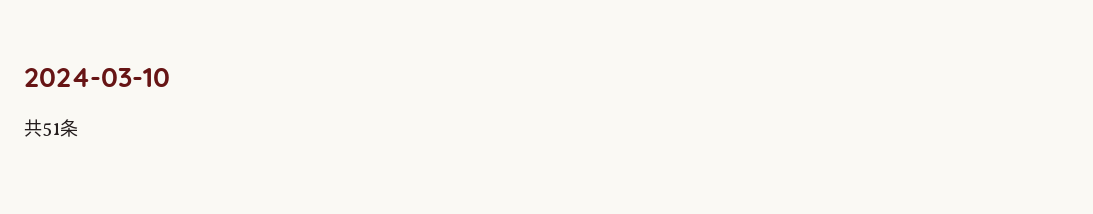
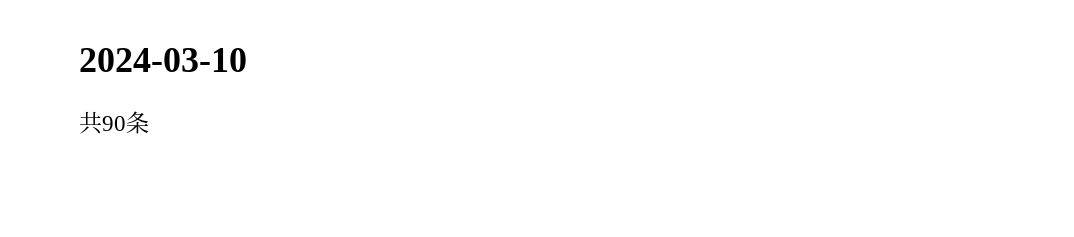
- 共51条
+ 共90条

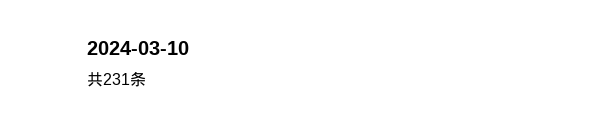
- 共90条
+ 共231条

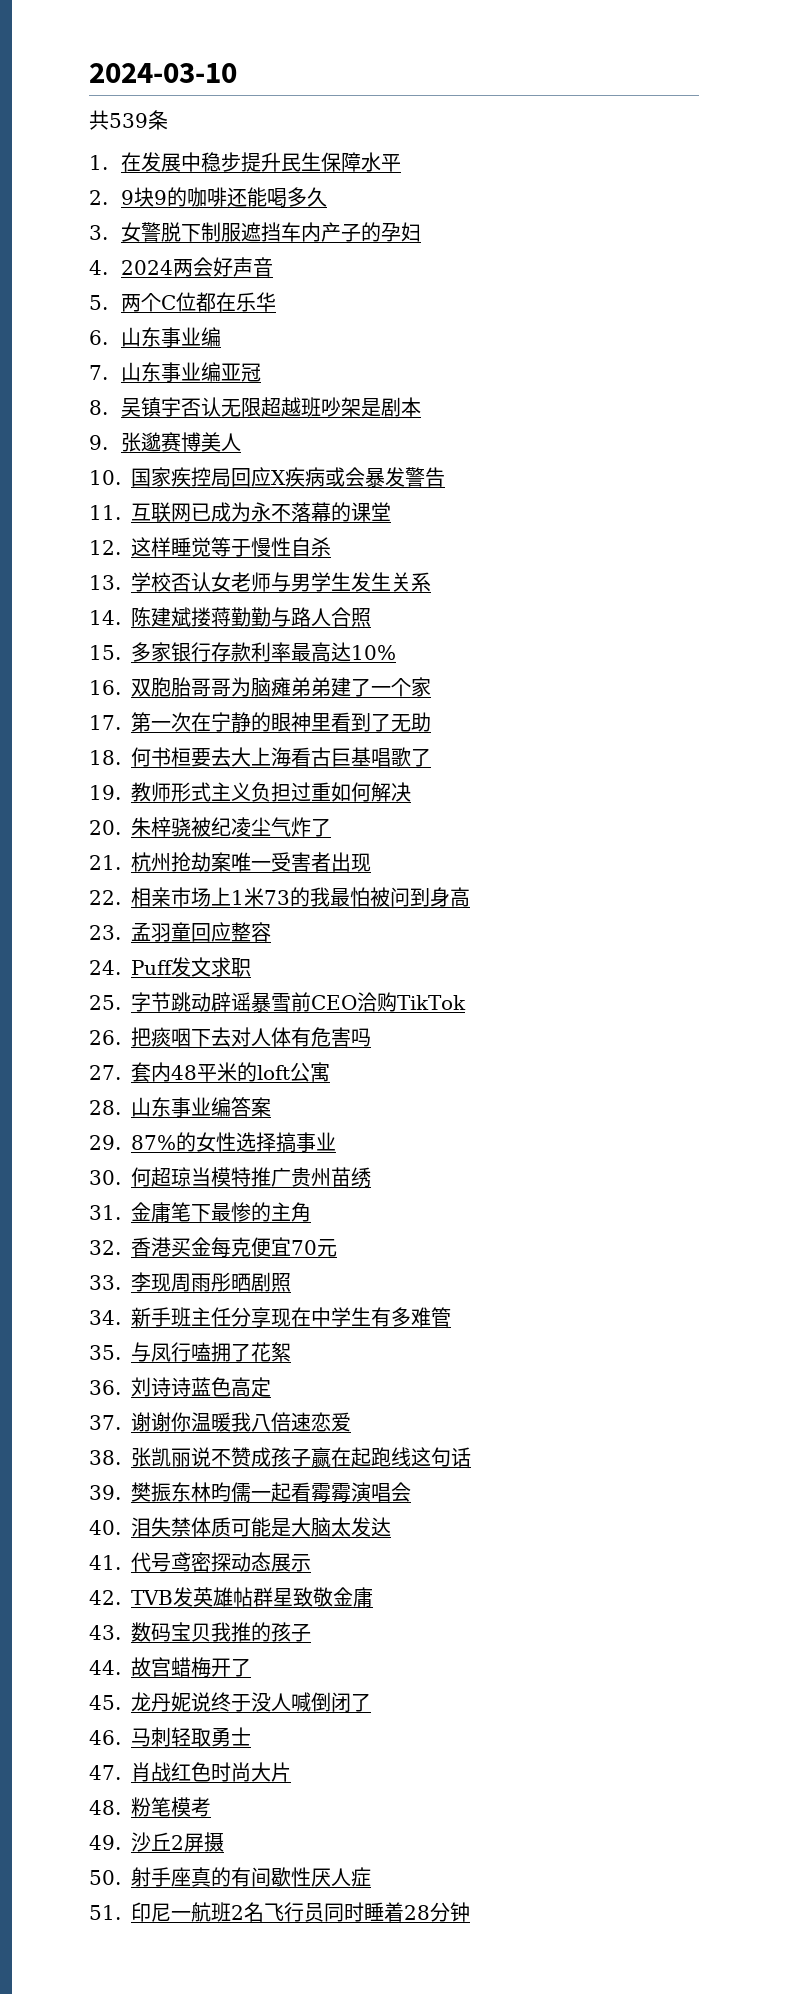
- 共231条
+ 共539条
+ 1.在发展中稳步提升民生保障水平
+ 2. 9块9的咖啡还能喝多久
+ 3.女警脱下制服遮挡车内产子的孕妇
+ 4. 2024两会好声音
+ 5.两个C位都在乐华
+ 6.山东事业编
+ 7.山东事业编亚冠
+ 8.吴镇宇否认无限超越班吵架是剧本
+ 9.张邈赛博美人
+ 10.国家疾控局回应X疾病或会暴发警告
+ 11.互联网已成为永不落幕的课堂
+ 12.这样睡觉等于慢性自杀
+ 13.学校否认女老师与男学生发生关系
+ 14.陈建斌搂蒋勤勤与路人合照
+ 15.多家银行存款利率最高达10%
+ 16.双胞胎哥哥为脑瘫弟弟建了一个家
+ 17.第一次在宁静的眼神里看到了无助
+ 18.何书桓要去大上海看古巨基唱歌了
+ 19.教师形式主义负担过重如何解决
+ 20.朱梓骁被纪凌尘气炸了
+ 21.杭州抢劫案唯一受害者出现
+ 22.相亲市场上1米73的我最怕被问到身高
+ 23.孟羽童回应整容
+ 24. Puff发文求职
+ 25.字节跳动辟谣暴雪前CEO洽购TikTok
+ 26.把痰咽下去对人体有危害吗
+ 27.套内48平米的loft公寓
+ 28.山东事业编答案
+ 29. 87%的女性选择搞事业
+ 30.何超琼当模特推广贵州苗绣
+ 31.金庸笔下最惨的主角
+ 32.香港买金每克便宜70元
+ 33.李现周雨彤晒剧照
+ 34.新手班主任分享现在中学生有多难管
+ 35.与凤行嗑拥了花絮
+ 36.刘诗诗蓝色高定
+ 37.谢谢你温暖我八倍速恋爱
+ 38.张凯丽说不赞成孩子赢在起跑线这句话
+ 39.樊振东林昀儒一起看霉霉演唱会
+ 40.泪失禁体质可能是大脑太发达
+ 41.代号鸢密探动态展示
+ 42. TVB发英雄帖群星致敬金庸
+ 43.数码宝贝我推的孩子
+ 44.故宫蜡梅开了
+ 45.龙丹妮说终于没人喊倒闭了
+ 46.马刺轻取勇士
+ 47.肖战红色时尚大片
+ 48.粉笔模考
+ 49.沙丘2屏摄
+ 50.射手座真的有间歇性厌人症
+ 51.印尼一航班2名飞行员同时睡着28分钟

